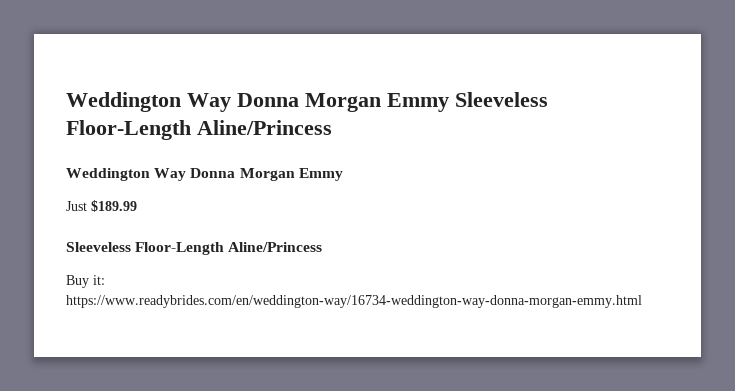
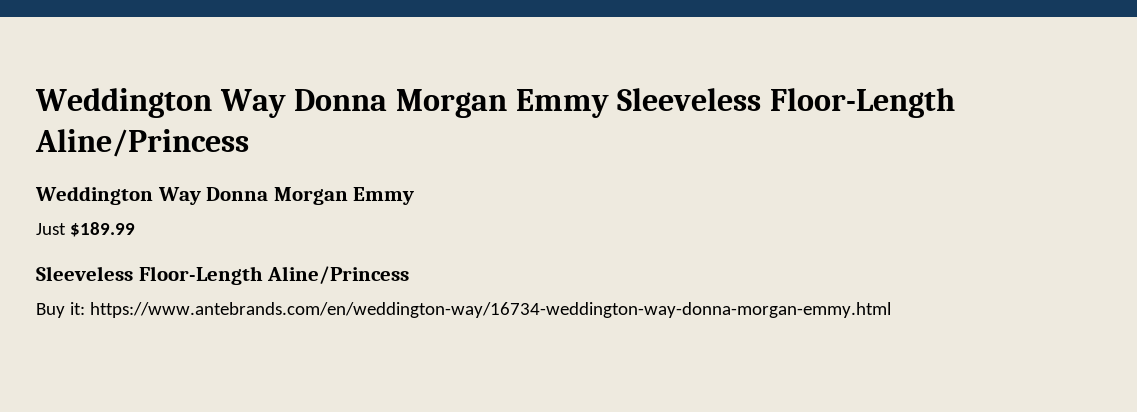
- Buy it: https://www.readybrides.com/en/weddington-way/16734-weddington-way-donna-morgan-emmy.html
+ Buy it: https://www.antebrands.com/en/weddington-way/16734-weddington-way-donna-morgan-emmy.html

